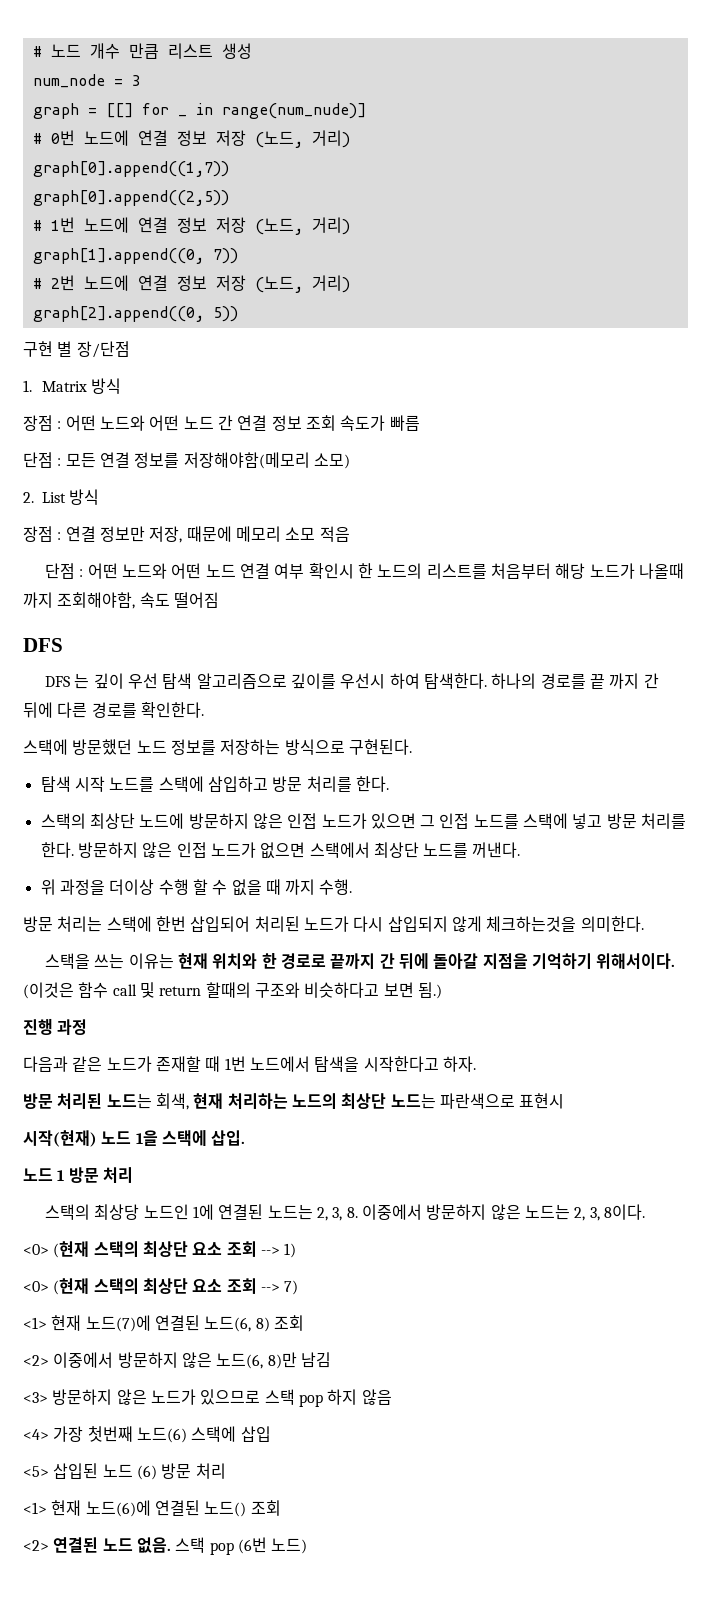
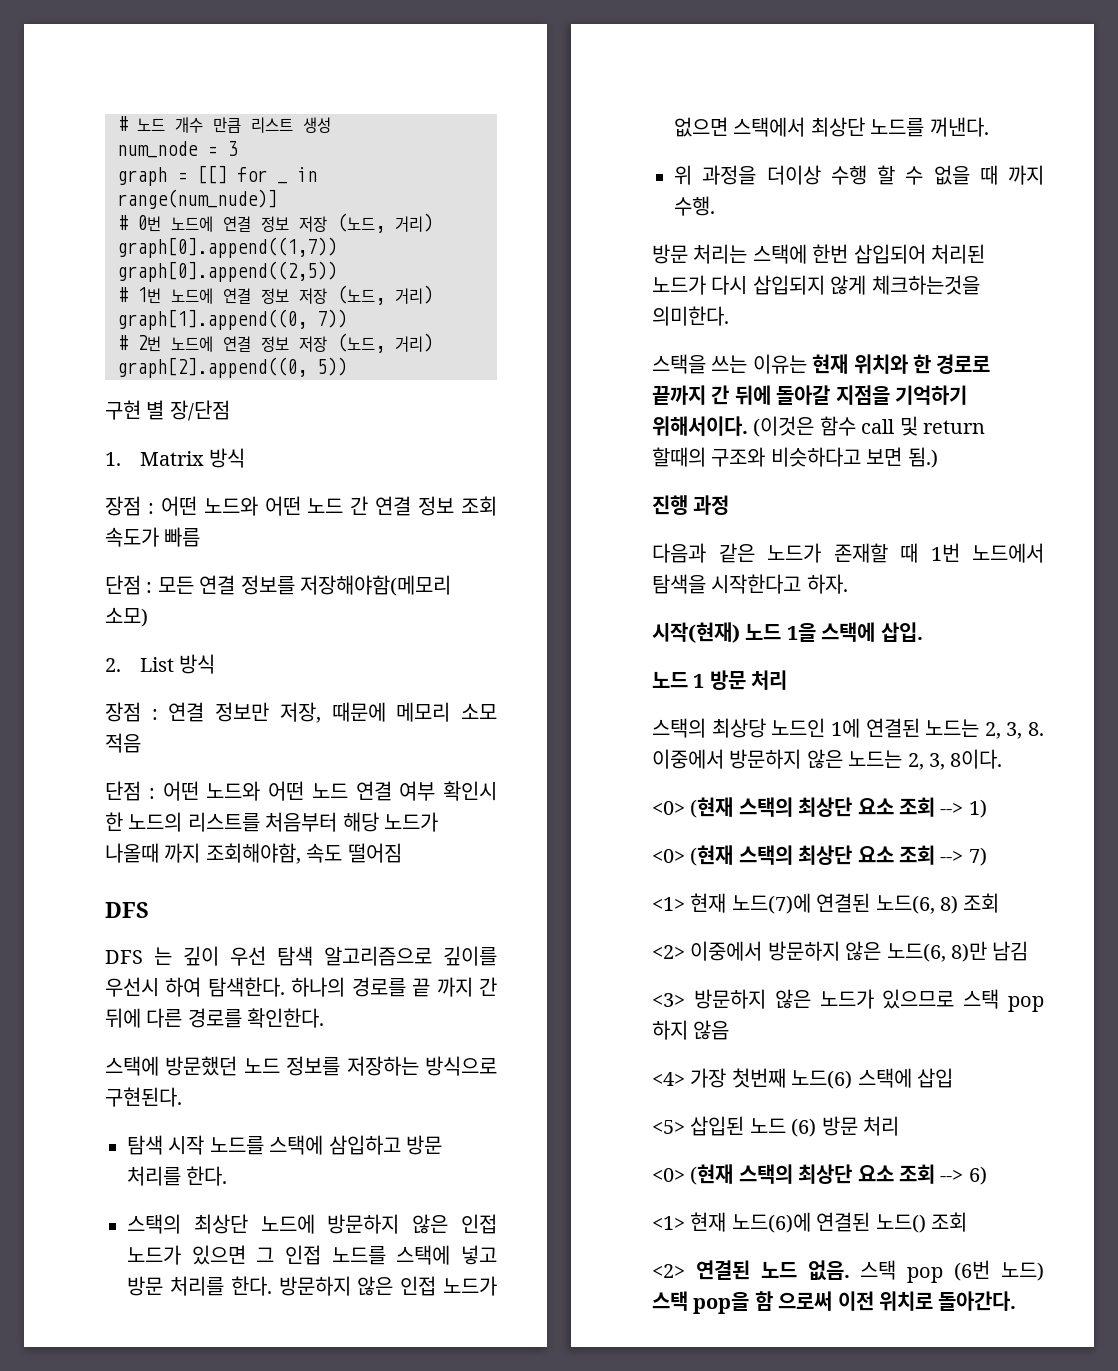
- 방문 처리된 노드는 회색, 현재 처리하는 노드의 최상단 노드는 파란색으로 표현시
+ <0> (현재 스택의 최상단 요소 조회 --> 6)
- 스택 pop (6번 노드)
+ 스택 pop (6번 노드) 스택 pop을 함 으로써 이전 위치로 돌아간다.

